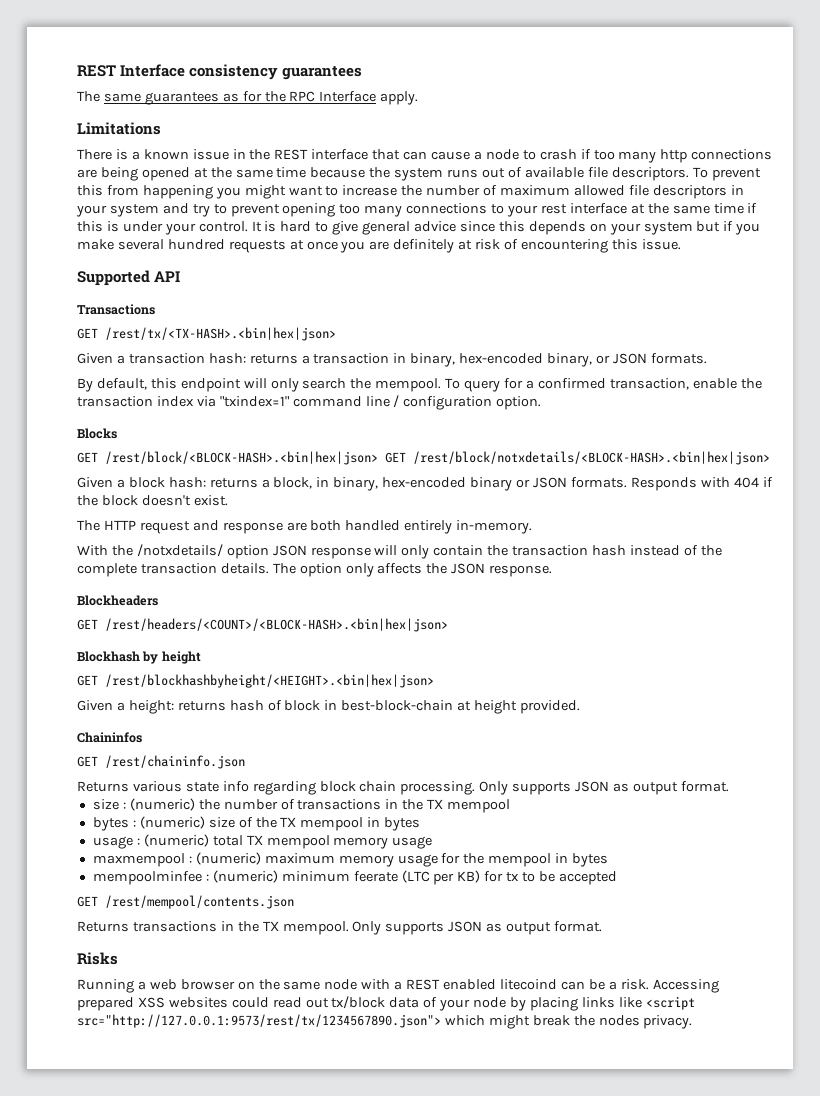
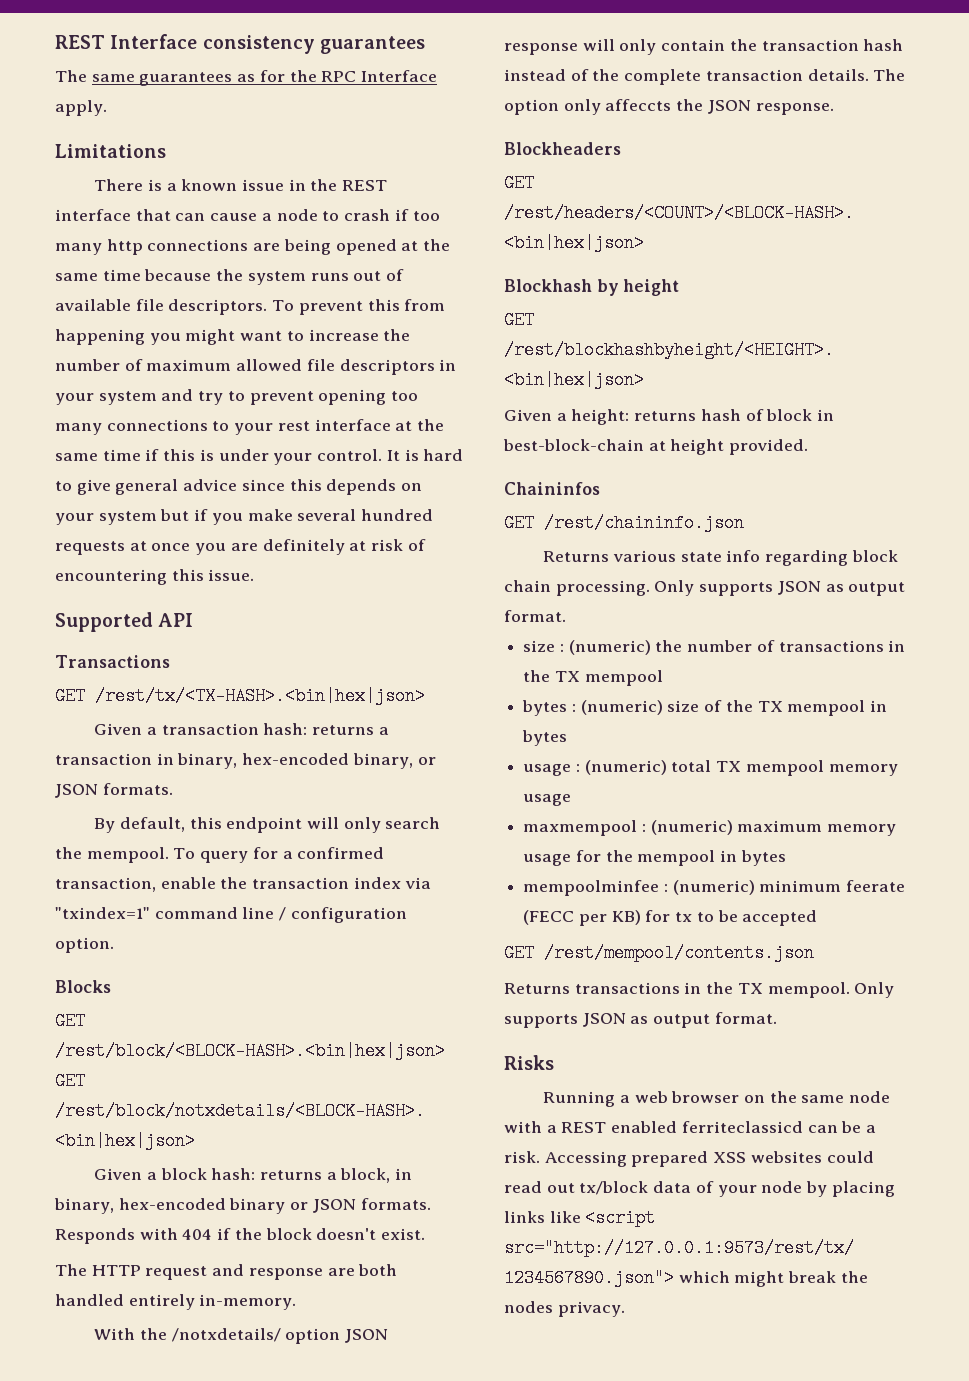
- The option only affects the JSON response.
+ The option only affeccts the JSON response.
- mempoolminfee : (numeric) minimum feerate (LTC per KB) for tx to be accepted
+ mempoolminfee : (numeric) minimum feerate (FECC per KB) for tx to be accepted
- Running a web browser on the same node with a REST enabled litecoind can be a risk.
+ Running a web browser on the same node with a REST enabled ferriteclassicd can be a risk.

